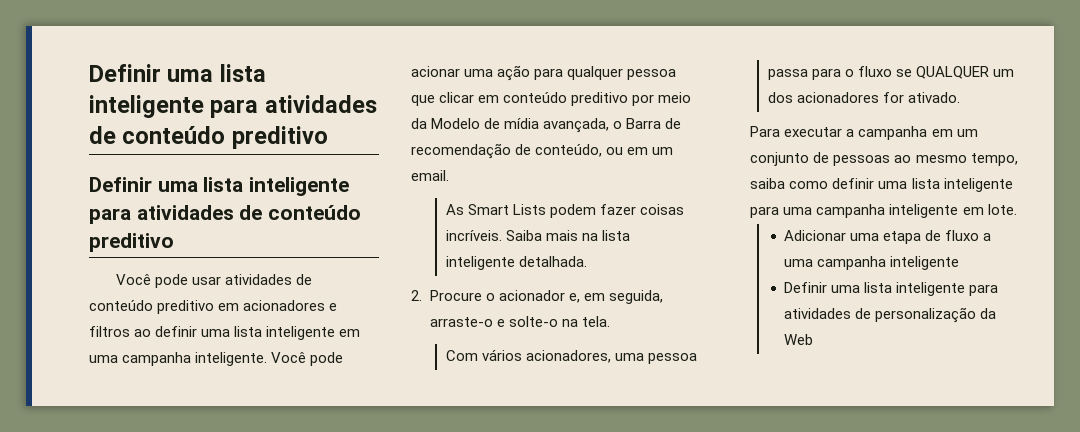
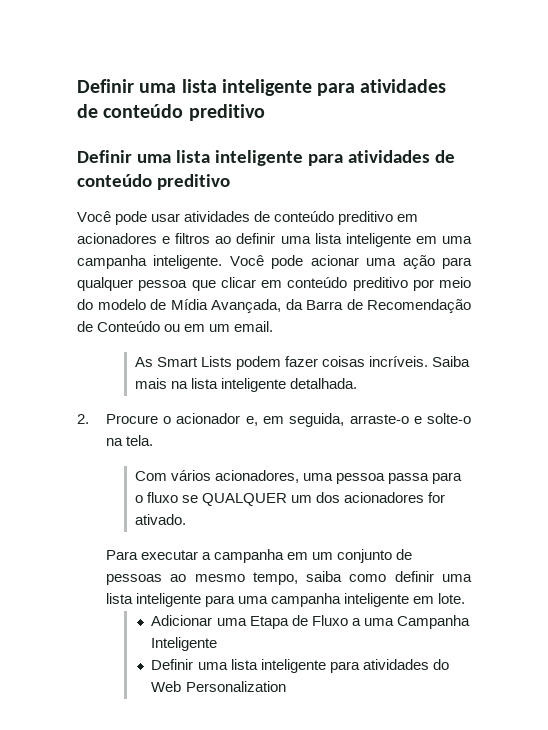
- Você pode acionar uma ação para qualquer pessoa que clicar em conteúdo preditivo por meio da Modelo de mídia avançada, o Barra de recomendação de conteúdo, ou em um email.
+ Você pode acionar uma ação para qualquer pessoa que clicar em conteúdo preditivo por meio do modelo de Mídia Avançada, da Barra de Recomendação de Conteúdo ou em um email.
- Adicionar uma etapa de fluxo a uma campanha inteligente
- Definir uma lista inteligente para atividades de personalização da Web
+ Adicionar uma Etapa de Fluxo a uma Campanha Inteligente
+ Definir uma lista inteligente para atividades do Web Personalization

